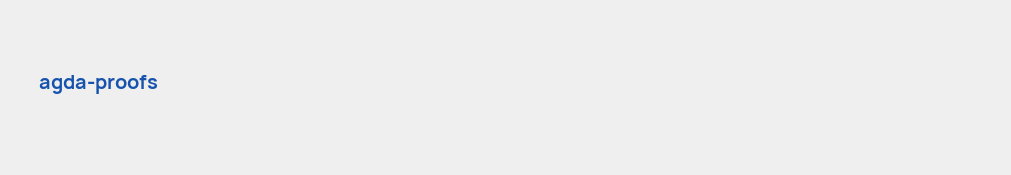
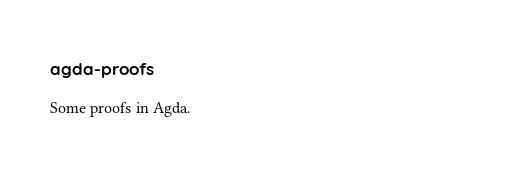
+ Some proofs in Agda.

